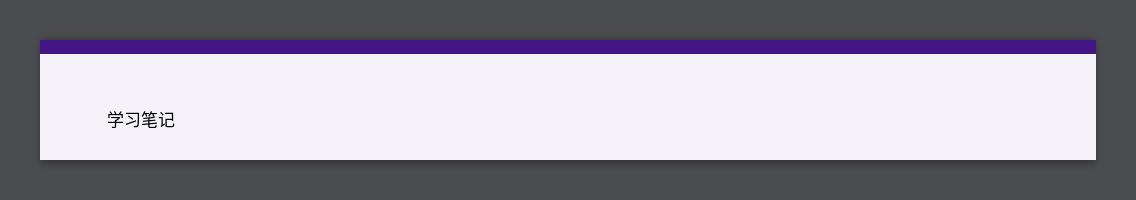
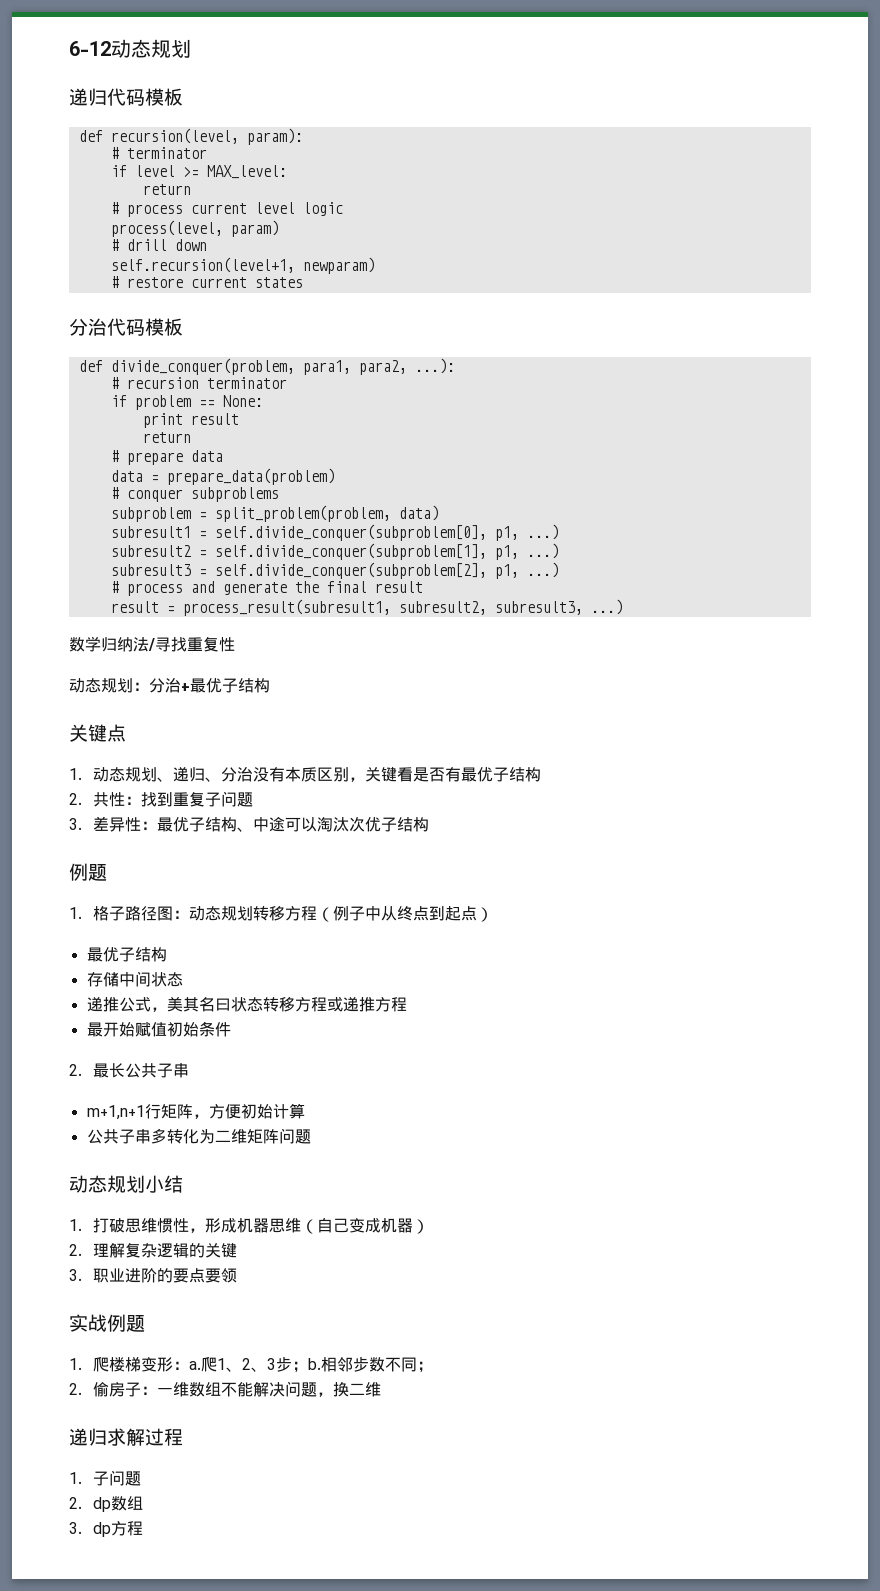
- 学习笔记
+ 6-12动态规划
+ 递归代码模板
+ def recursion(level, param):
+ # terminator
+ if level >= MAX_level:
+ return
+ # process current level logic
+ process(level, param)
+ # drill down
+ self.recursion(level+1, newparam)
+ # restore current states
+ 分治代码模板
+ def divide_conquer(problem, para1, para2, ...):
+ # recursion terminator
+ if problem == None:
+ print result
+ return
+ # prepare data
+ data = prepare_data(problem)
+ # conquer subproblems
+ subproblem = split_problem(problem, data)
+ subresult1 = self.divide_conquer(subproblem[0], p1, ...)
+ subresult2 = self.divide_conquer(subproblem[1], p1, ...)
+ subresult3 = self.divide_conquer(subproblem[2], p1, ...)
+ # process and generate the final result
+ result = process_result(subresult1, subresult2, subresult3, ...)
+ 数学归纳法/寻找重复性
+ 动态规划：分治+最优子结构
+ 关键点
+ 1.动态规划、递归、分治没有本质区别，关键看是否有最优子结构
+ 2.共性：找到重复子问题
+ 3.差异性：最优子结构、中途可以淘汰次优子结构
+ 例题
+ 1.格子路径图：动态规划转移方程（例子中从终点到起点）
+ 最优子结构
+ 存储中间状态
+ 递推公式，美其名曰状态转移方程或递推方程
+ 最开始赋值初始条件
+ 2.最长公共子串
+ m+1,n+1行矩阵，方便初始计算
+ 公共子串多转化为二维矩阵问题
+ 动态规划小结
+ 1.打破思维惯性，形成机器思维（自己变成机器）
+ 2.理解复杂逻辑的关键
+ 3.职业进阶的要点要领
+ 实战例题
+ 1.爬楼梯变形：a.爬1、2、3步；b.相邻步数不同；
+ 2.偷房子：一维数组不能解决问题，换二维
+ 递归求解过程
+ 1.子问题
+ 2. dp数组
+ 3. dp方程

